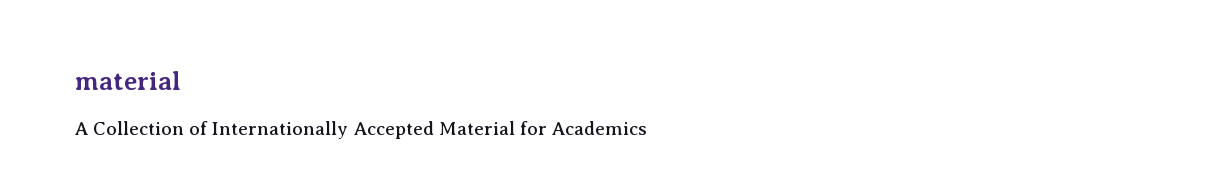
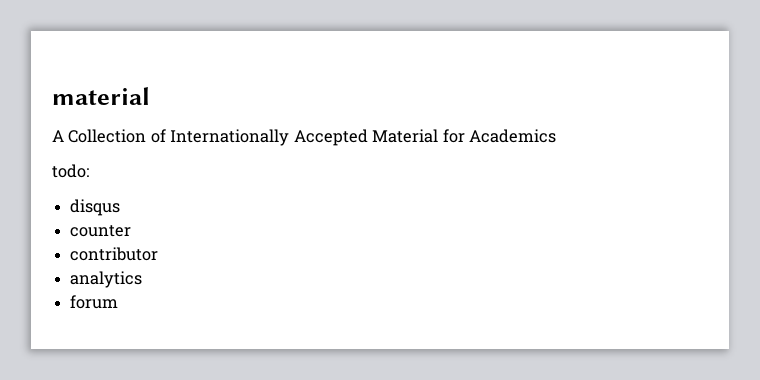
+ todo:
+ disqus
+ counter
+ contributor
+ analytics
+ forum

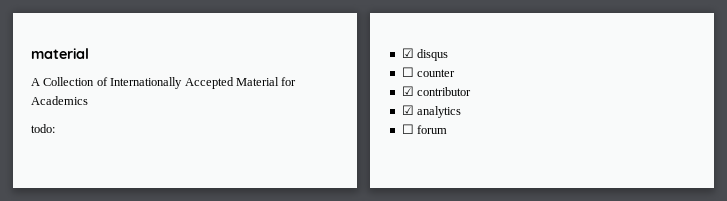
- disqus
+ ☑ disqus
- counter
+ ☐ counter
- contributor
+ ☑ contributor
- analytics
+ ☑ analytics
- forum
+ ☐ forum

